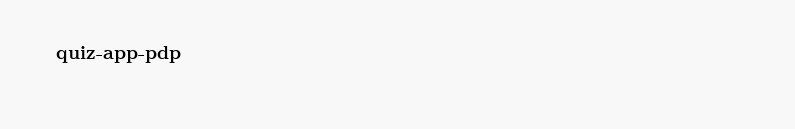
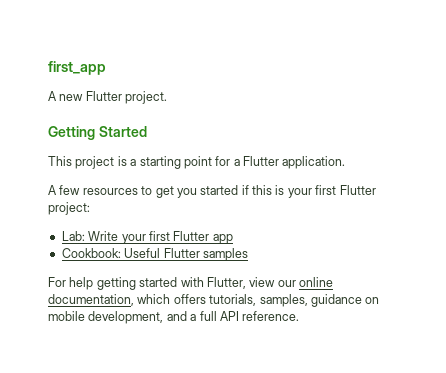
- quiz-app-pdp
+ first_app
+ A new Flutter project.
+ Getting Started
+ This project is a starting point for a Flutter application.
+ A few resources to get you started if this is your first Flutter project:
+ Lab: Write your first Flutter app
+ Cookbook: Useful Flutter samples
+ For help getting started with Flutter, view our online documentation, which offers tutorials, samples, guidance on mobile development, and a full API reference.

